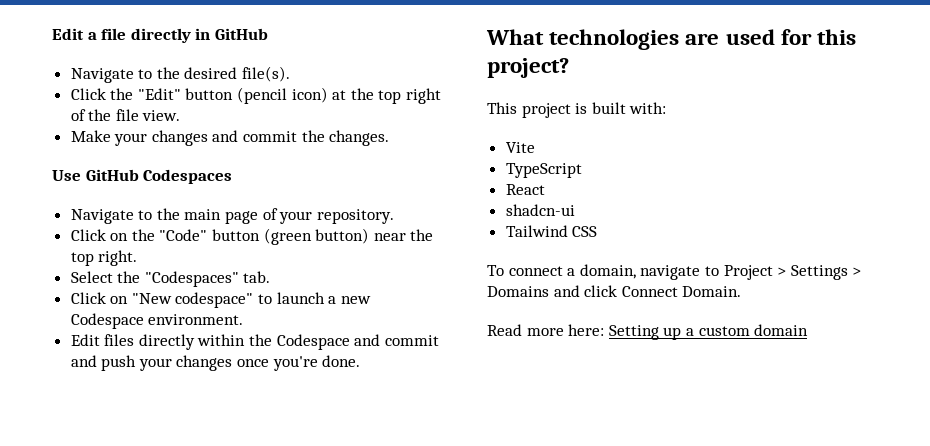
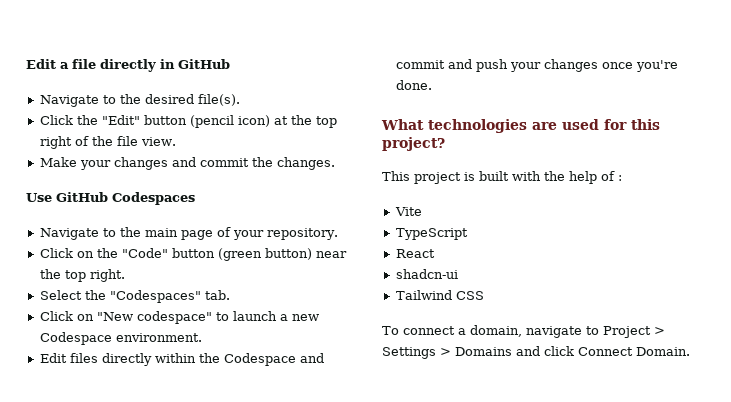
- This project is built with:
+ This project is built with the help of :
- Read more here: Setting up a custom domain

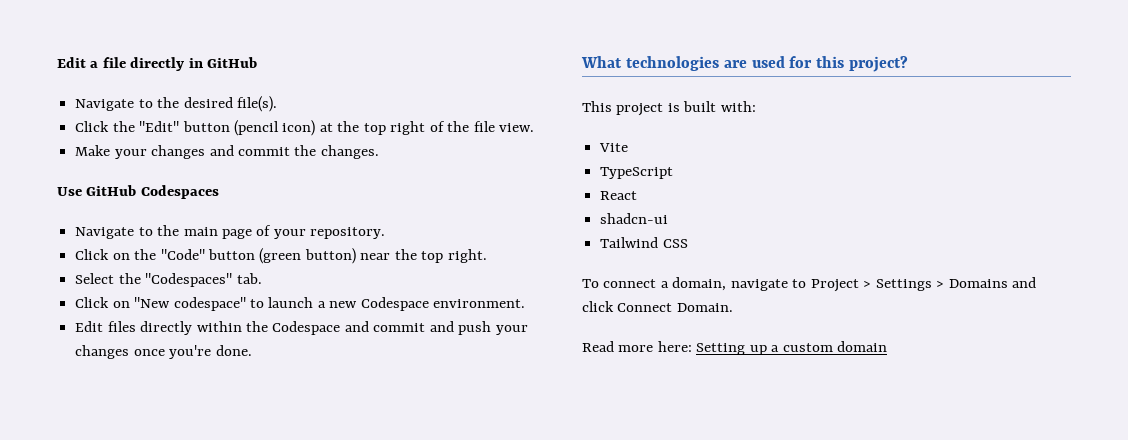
- This project is built with the help of :
+ This project is built with:
+ Read more here: Setting up a custom domain

